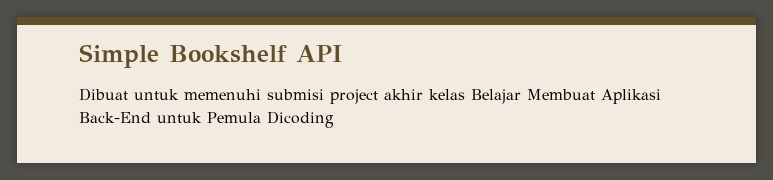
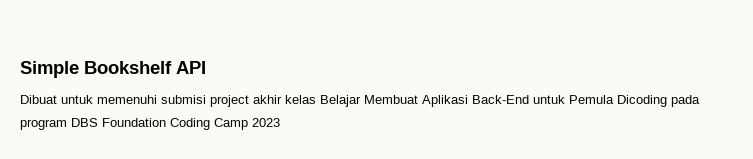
- Dibuat untuk memenuhi submisi project akhir kelas Belajar Membuat Aplikasi Back-End untuk Pemula Dicoding
+ Dibuat untuk memenuhi submisi project akhir kelas Belajar Membuat Aplikasi Back-End untuk Pemula Dicoding pada program DBS Foundation Coding Camp 2023

